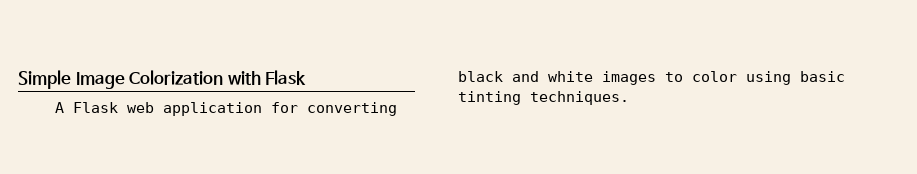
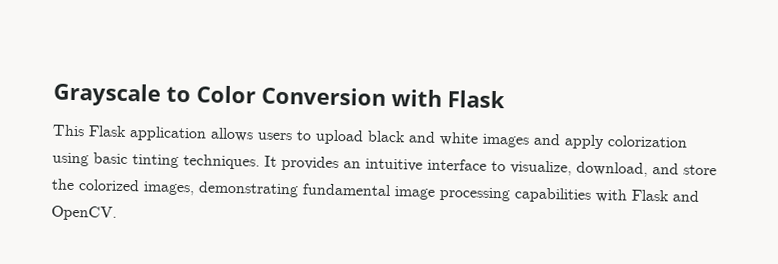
- Simple Image Colorization with Flask
- A Flask web application for converting black and white images to color using basic tinting techniques.
+ Grayscale to Color Conversion with Flask
+ This Flask application allows users to upload black and white images and apply colorization using basic tinting techniques.
+ It provides an intuitive interface to visualize, download, and store the colorized images, demonstrating fundamental image processing capabilities with Flask and OpenCV.

